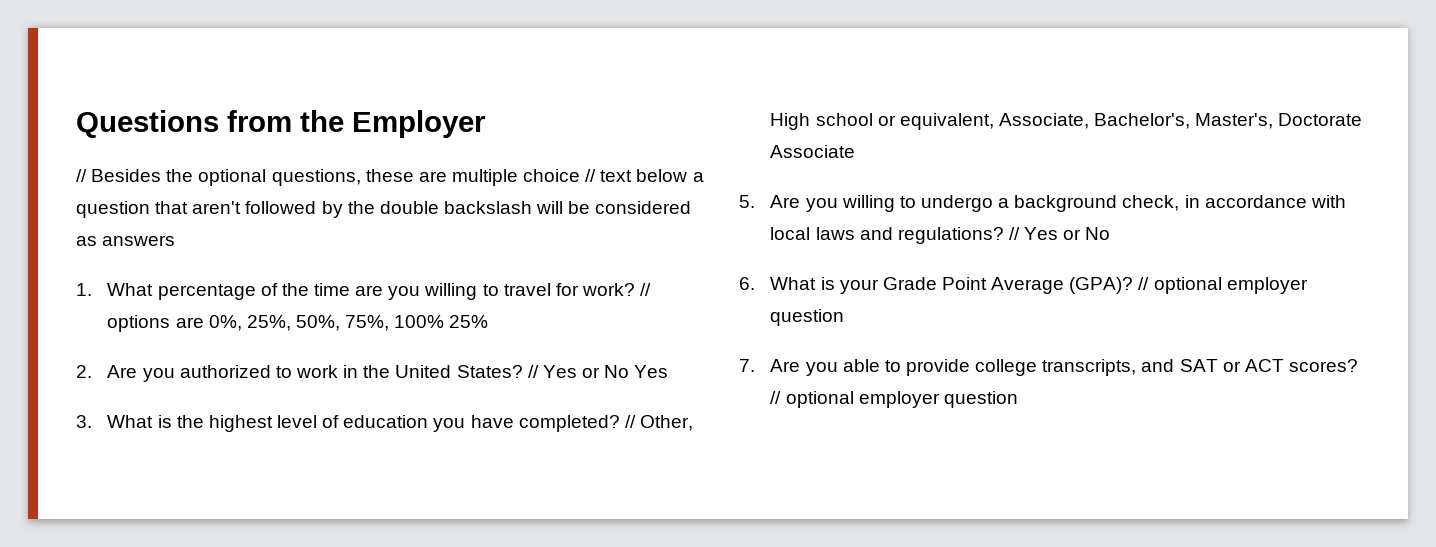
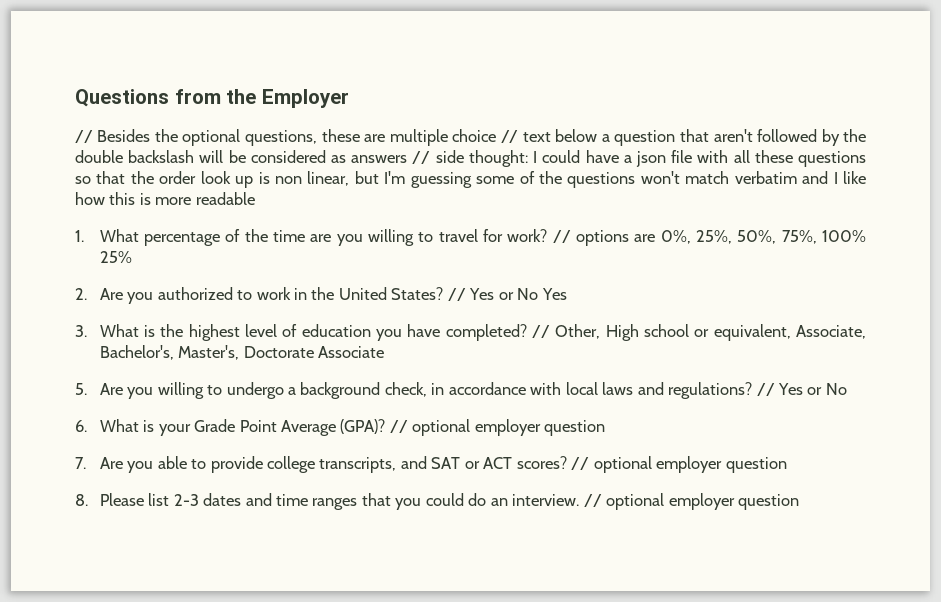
- // Besides the optional questions, these are multiple choice // text below a question that aren't followed by the double backslash will be considered as answers
+ // Besides the optional questions, these are multiple choice // text below a question that aren't followed by the double backslash will be considered as answers // side thought: I could have a json file with all these questions so that the order look up is non linear, but I'm guessing some of the questions won't match verbatim and I like how this is more readable
+ 8. Please list 2-3 dates and time ranges that you could do an interview. // optional employer question

